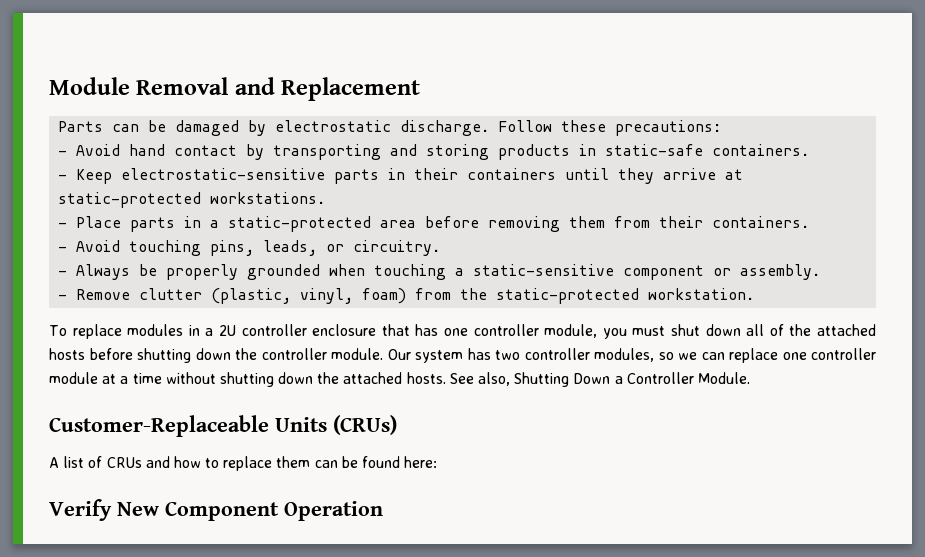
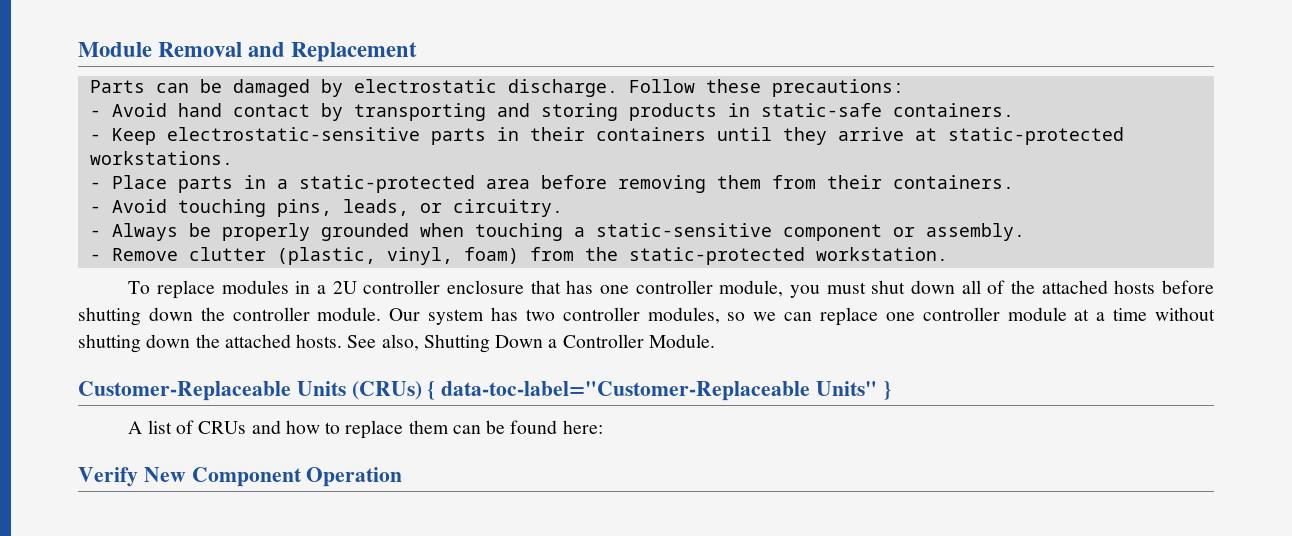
- Customer-Replaceable Units (CRUs)
+ Customer-Replaceable Units (CRUs) { data-toc-label="Customer-Replaceable Units" }

